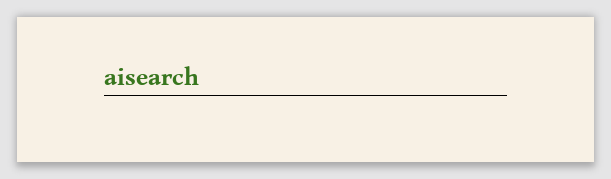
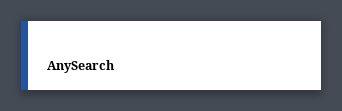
- aisearch
+ AnySearch

